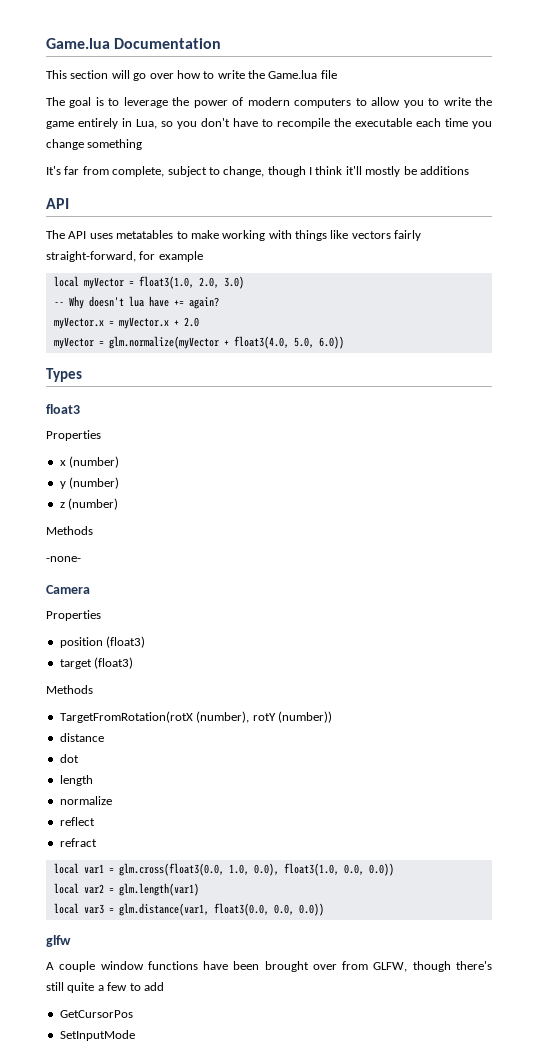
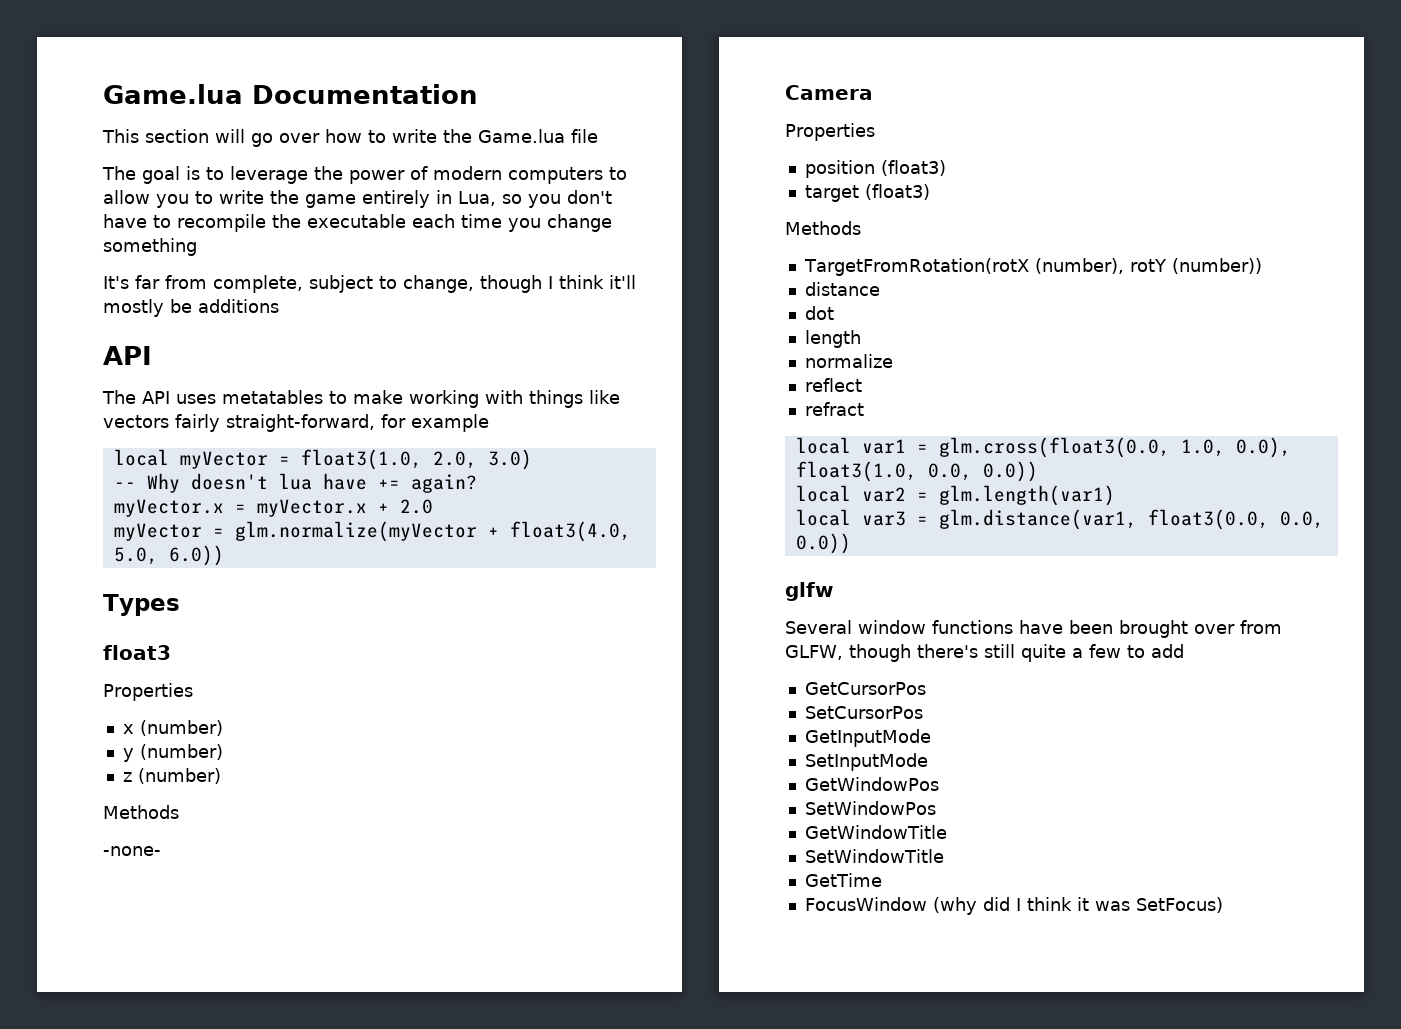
- A couple window functions have been brought over from GLFW, though there's still quite a few to add
+ Several window functions have been brought over from GLFW, though there's still quite a few to add
+ SetCursorPos
+ GetInputMode
+ GetWindowPos
+ SetWindowPos
+ GetWindowTitle
+ SetWindowTitle
+ GetTime
+ FocusWindow (why did I think it was SetFocus)

